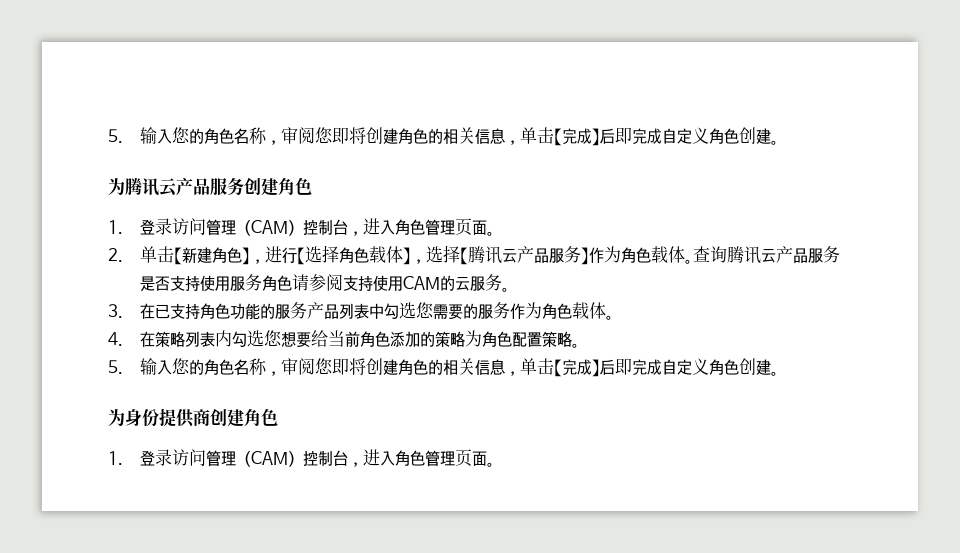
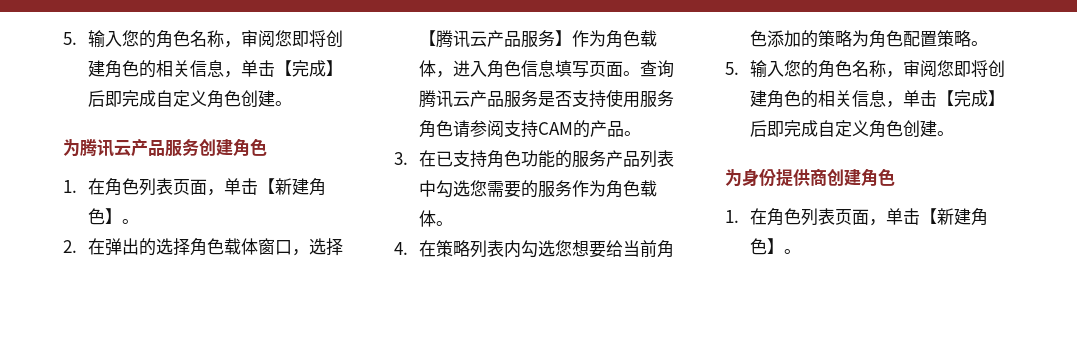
  为腾讯云产品服务创建角色
- 1.登录访问管理（CAM）控制台，进入角色管理页面。
- 2.单击【新建角色】，进行【选择角色载体】，选择【腾讯云产品服务】作为角色载体。
+ 1.在角色列表页面，单击【新建角色】。
+ 2.在弹出的选择角色载体窗口，选择【腾讯云产品服务】作为角色载体，进入角色信息填写页面。
- 查询腾讯云产品服务是否支持使用服务角色请参阅支持使用CAM的云服务。
+ 查询腾讯云产品服务是否支持使用服务角色请参阅支持CAM的产品。
  为身份提供商创建角色
- 1.登录访问管理（CAM）控制台，进入角色管理页面。
+ 1.在角色列表页面，单击【新建角色】。

